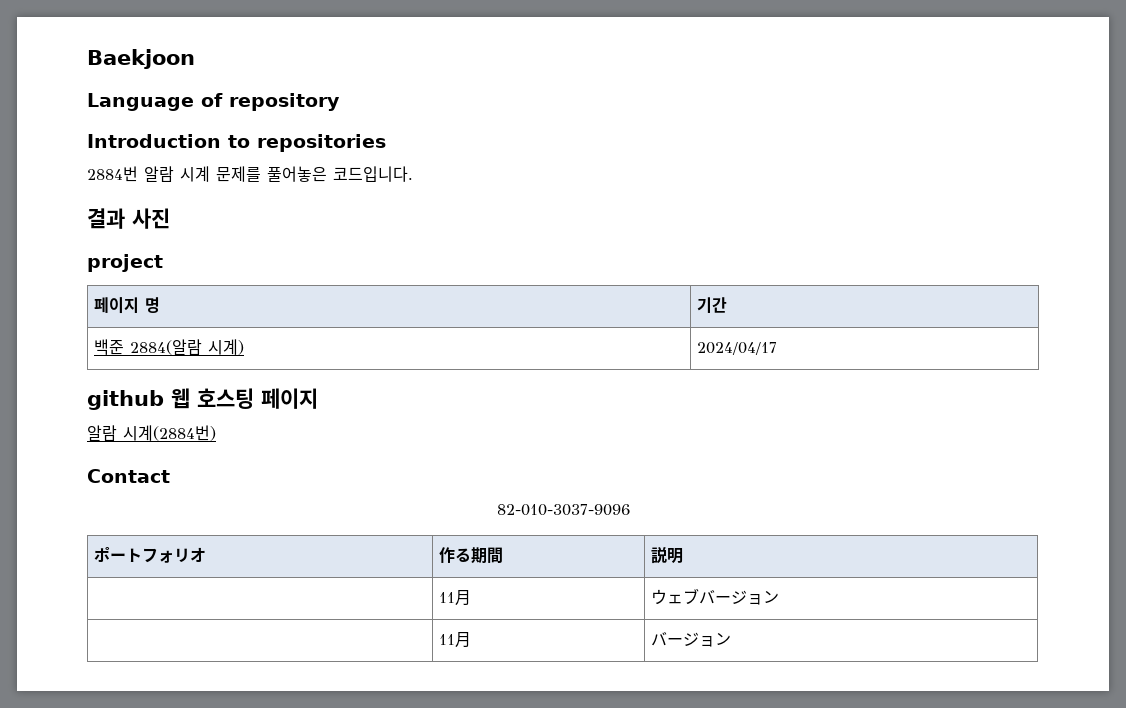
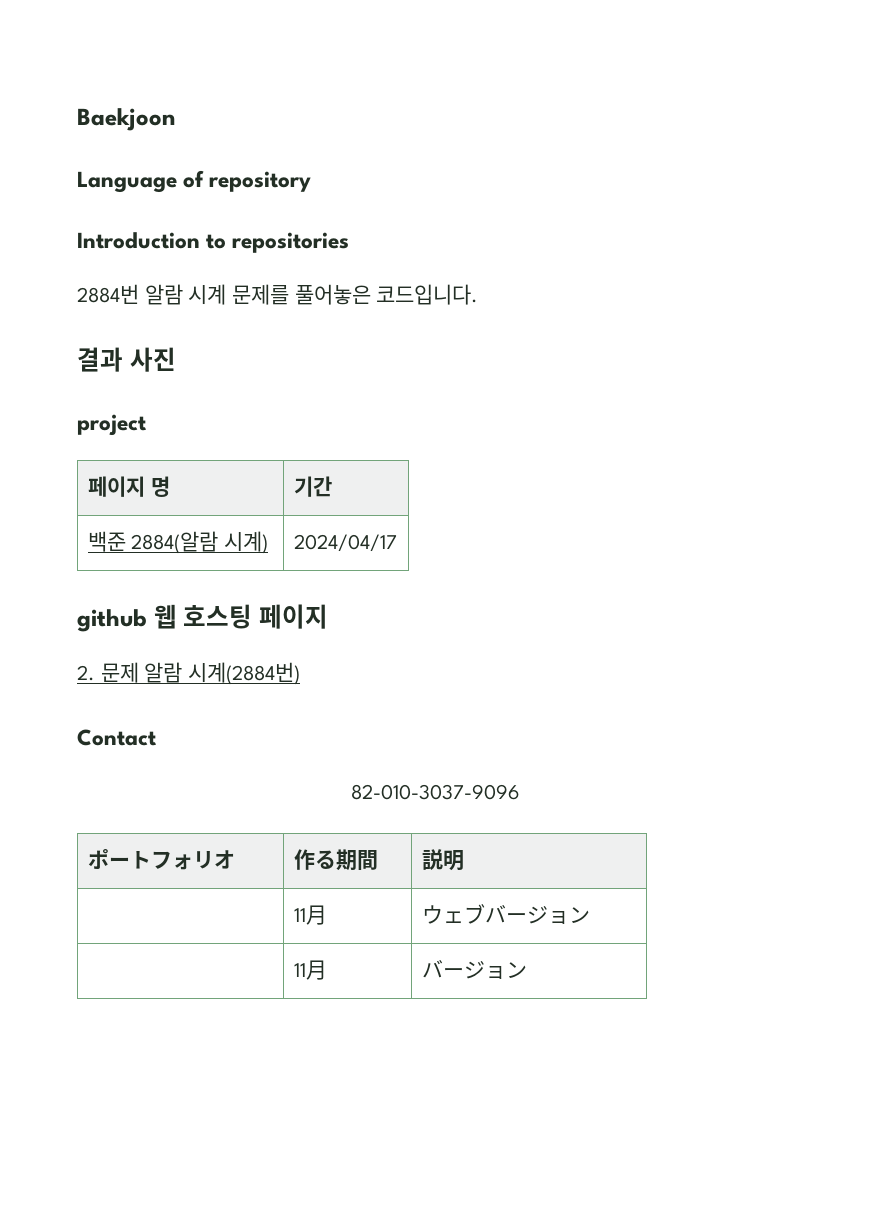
- 알람 시계(2884번)
+ 2. 문제 알람 시계(2884번)

